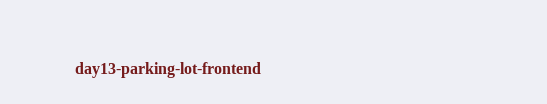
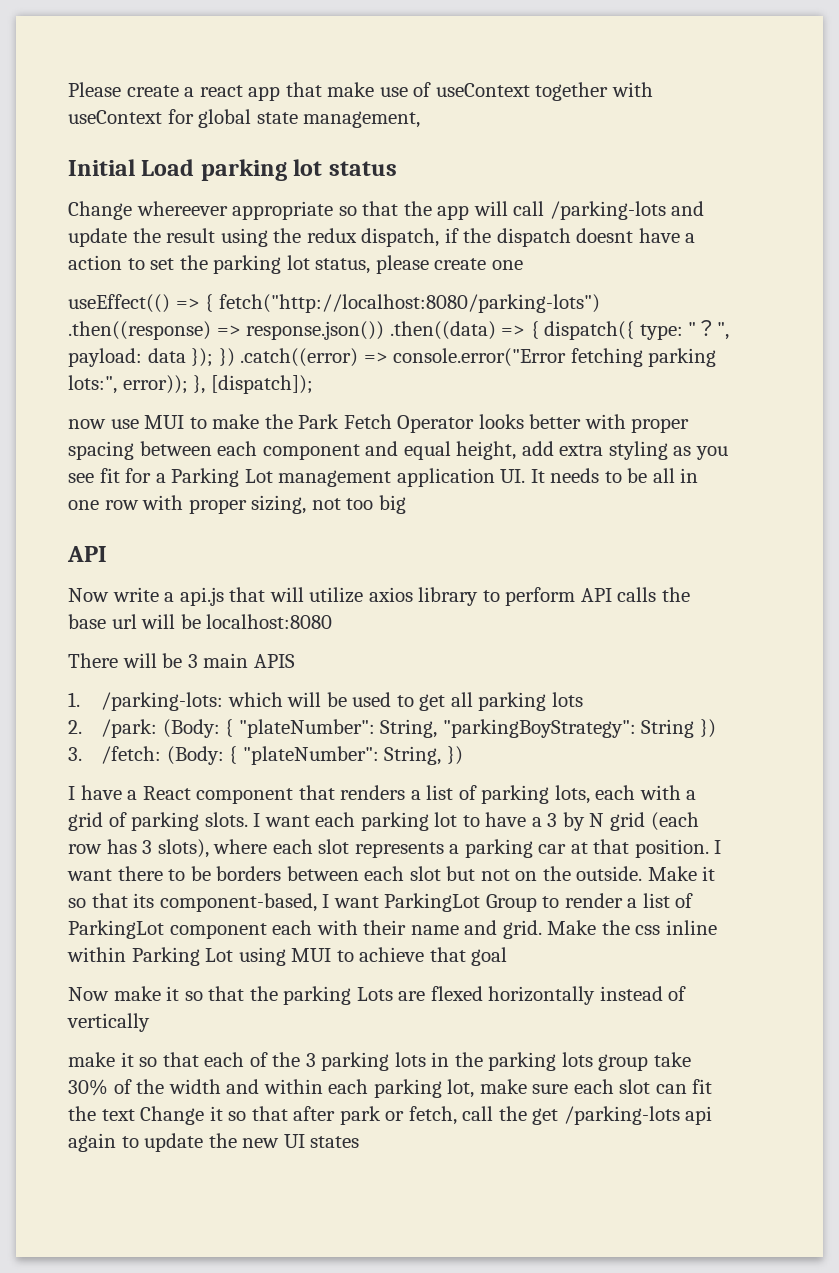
- day13-parking-lot-frontend
+ Please create a react app that make use of useContext together with useContext for global state management,
+ Initial Load parking lot status
+ Change whereever appropriate so that the app will call /parking-lots and update the result using the redux dispatch, if the dispatch doesnt have a action to set the parking lot status, please create one
+ useEffect(() => { fetch("http://localhost:8080/parking-lots") .then((response) => response.json()) .then((data) => { dispatch({ type: "？", payload: data }); }) .catch((error) => console.error("Error fetching parking lots:", error)); }, [dispatch]);
+ now use MUI to make the Park Fetch Operator looks better with proper spacing between each component and equal height, add extra styling as you see fit for a Parking Lot management application UI. It needs to be all in one row with proper sizing, not too big
+ API
+ Now write a api.js that will utilize axios library to perform API calls the base url will be localhost:8080
+ There will be 3 main APIS
+ 1. /parking-lots: which will be used to get all parking lots
+ 2. /park: (Body: { "plateNumber": String, "parkingBoyStrategy": String })
+ 3. /fetch: (Body: { "plateNumber": String, })
+ I have a React component that renders a list of parking lots, each with a grid of parking slots. I want each parking lot to have a 3 by N grid (each row has 3 slots), where each slot represents a parking car at that position. I want there to be borders between each slot but not on the outside. Make it so that its component-based, I want ParkingLot Group to render a list of ParkingLot component each with their name and grid. Make the css inline within Parking Lot using MUI to achieve that goal
+ Now make it so that the parking Lots are flexed horizontally instead of vertically
+ make it so that each of the 3 parking lots in the parking lots group take 30% of the width and within each parking lot, make sure each slot can fit the text Change it so that after park or fetch, call the get /parking-lots api again to update the new UI states

